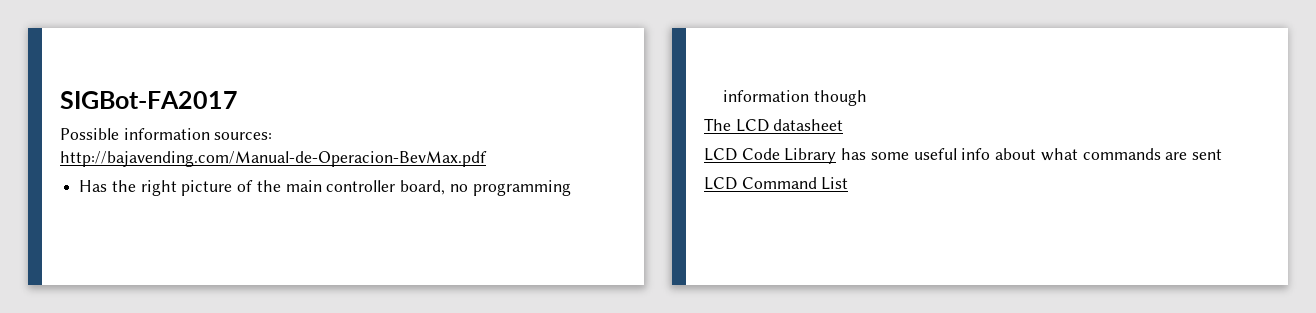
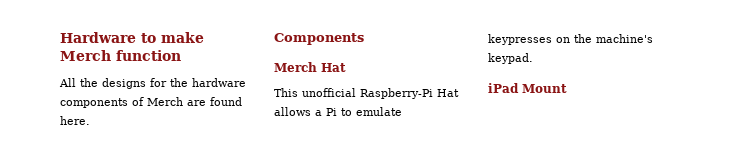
- SIGBot-FA2017
- Possible information sources: http://bajavending.com/Manual-de-Operacion-BevMax.pdf
- Has the right picture of the main controller board, no programming information though
- The LCD datasheet
- LCD Code Library has some useful info about what commands are sent
- LCD Command List
+ Hardware to make Merch function
+ All the designs for the hardware components of Merch are found here.
+ Components
+ Merch Hat
+ This unofficial Raspberry-Pi Hat allows a Pi to emulate keypresses on the machine's keypad.
+ iPad Mount

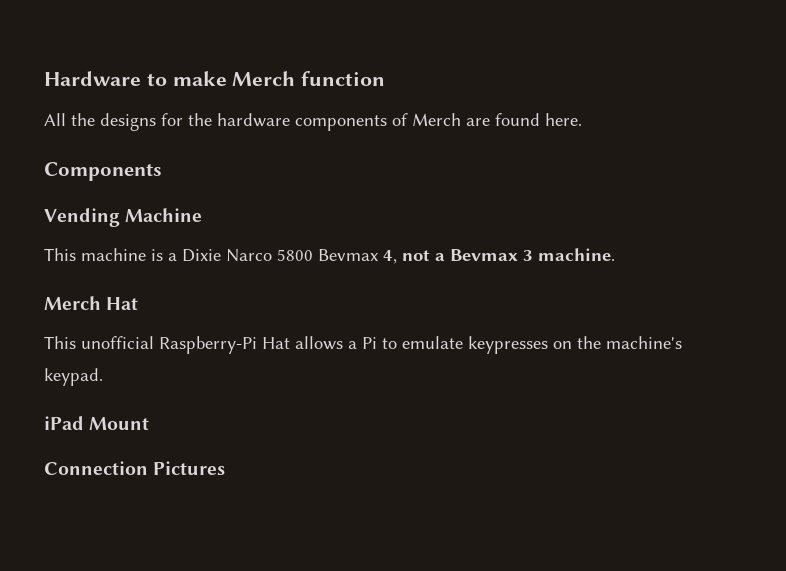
+ Vending Machine
+ This machine is a Dixie Narco 5800 Bevmax 4, not a Bevmax 3 machine.
+ Connection Pictures

